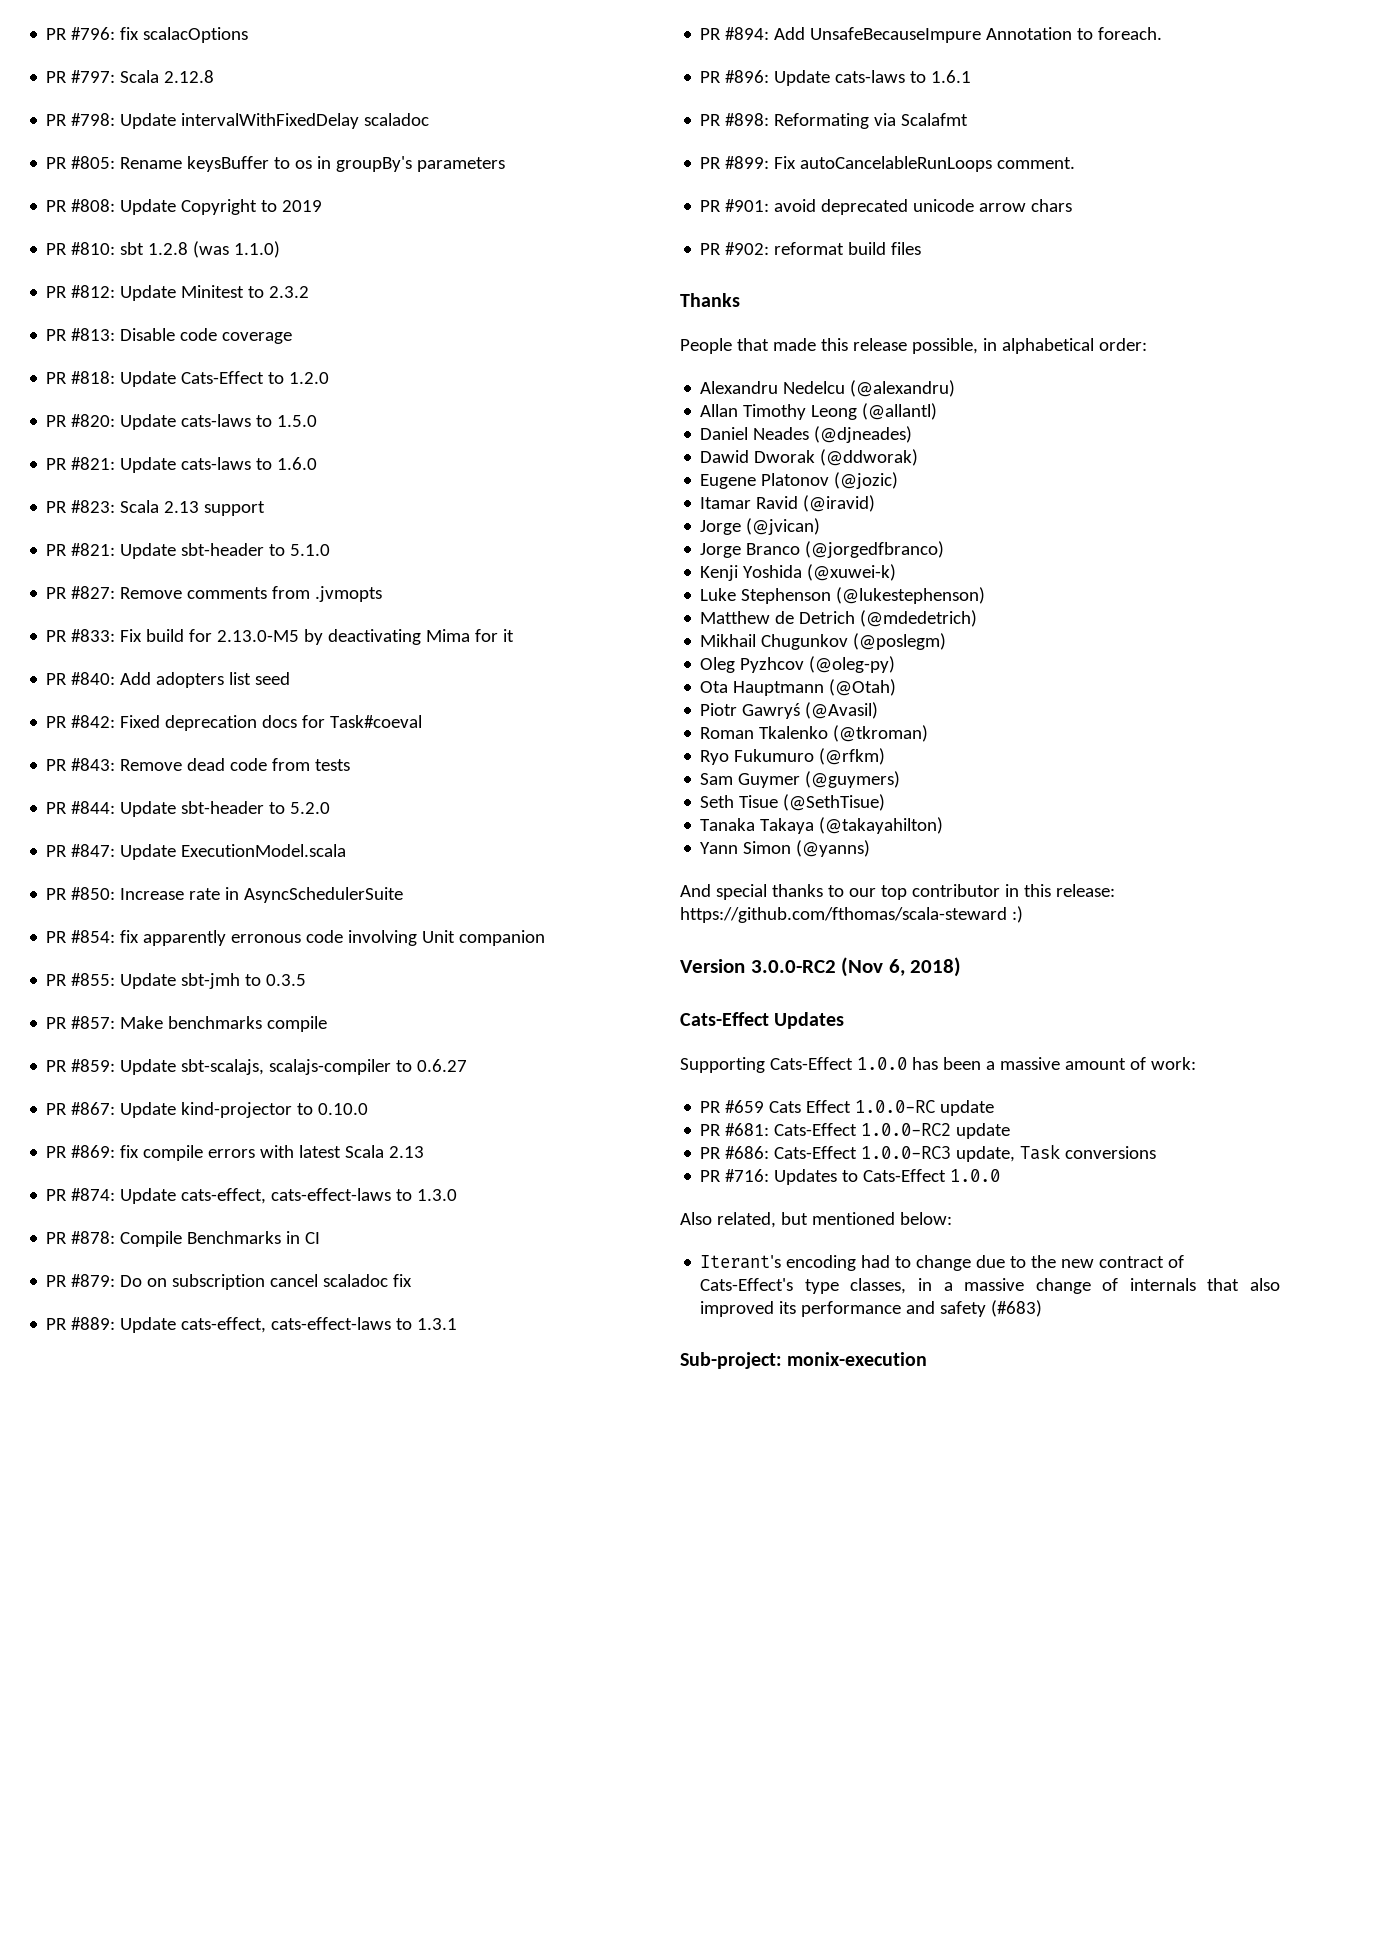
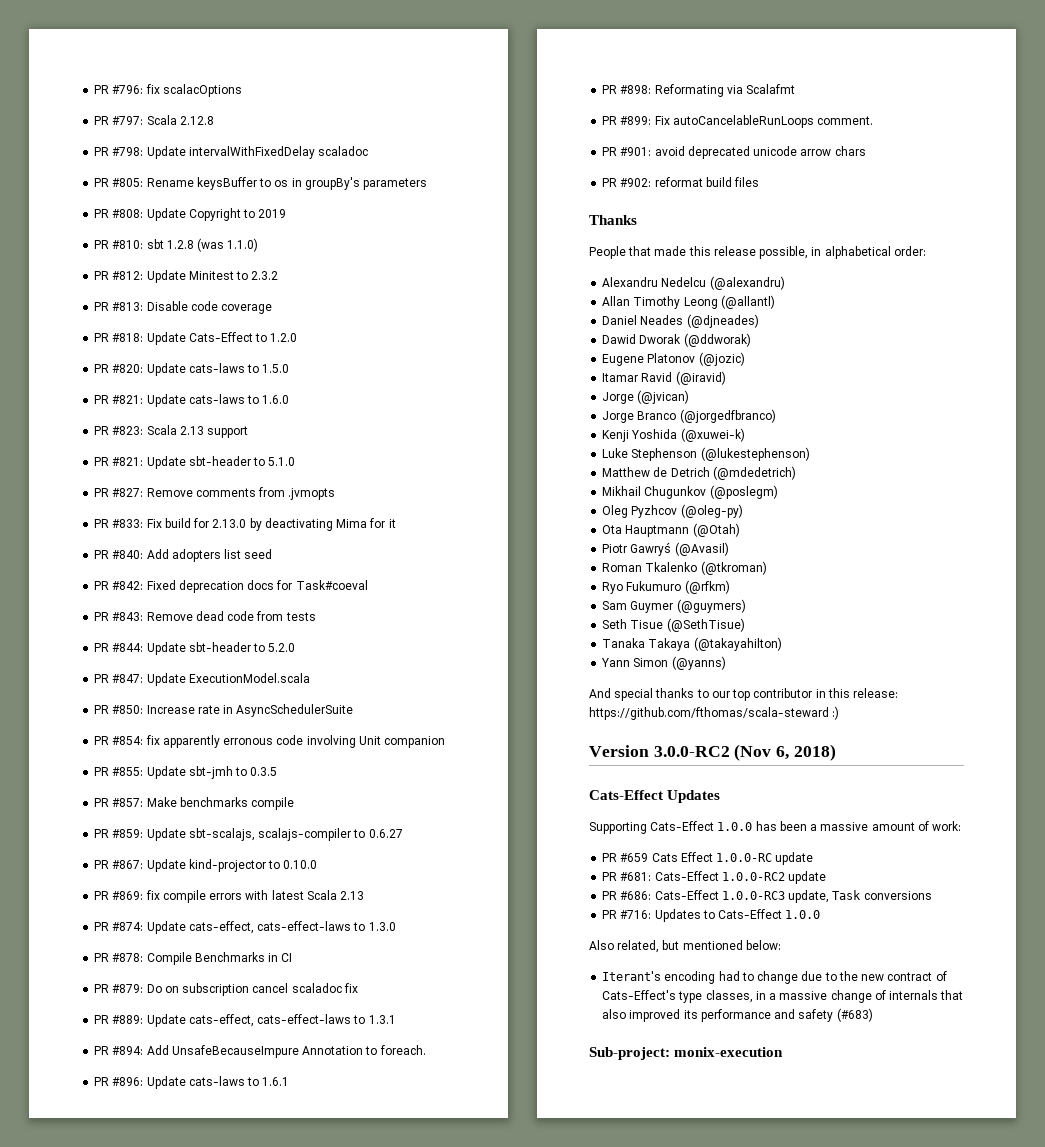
- PR #833: Fix build for 2.13.0-M5 by deactivating Mima for it
+ PR #833: Fix build for 2.13.0 by deactivating Mima for it

